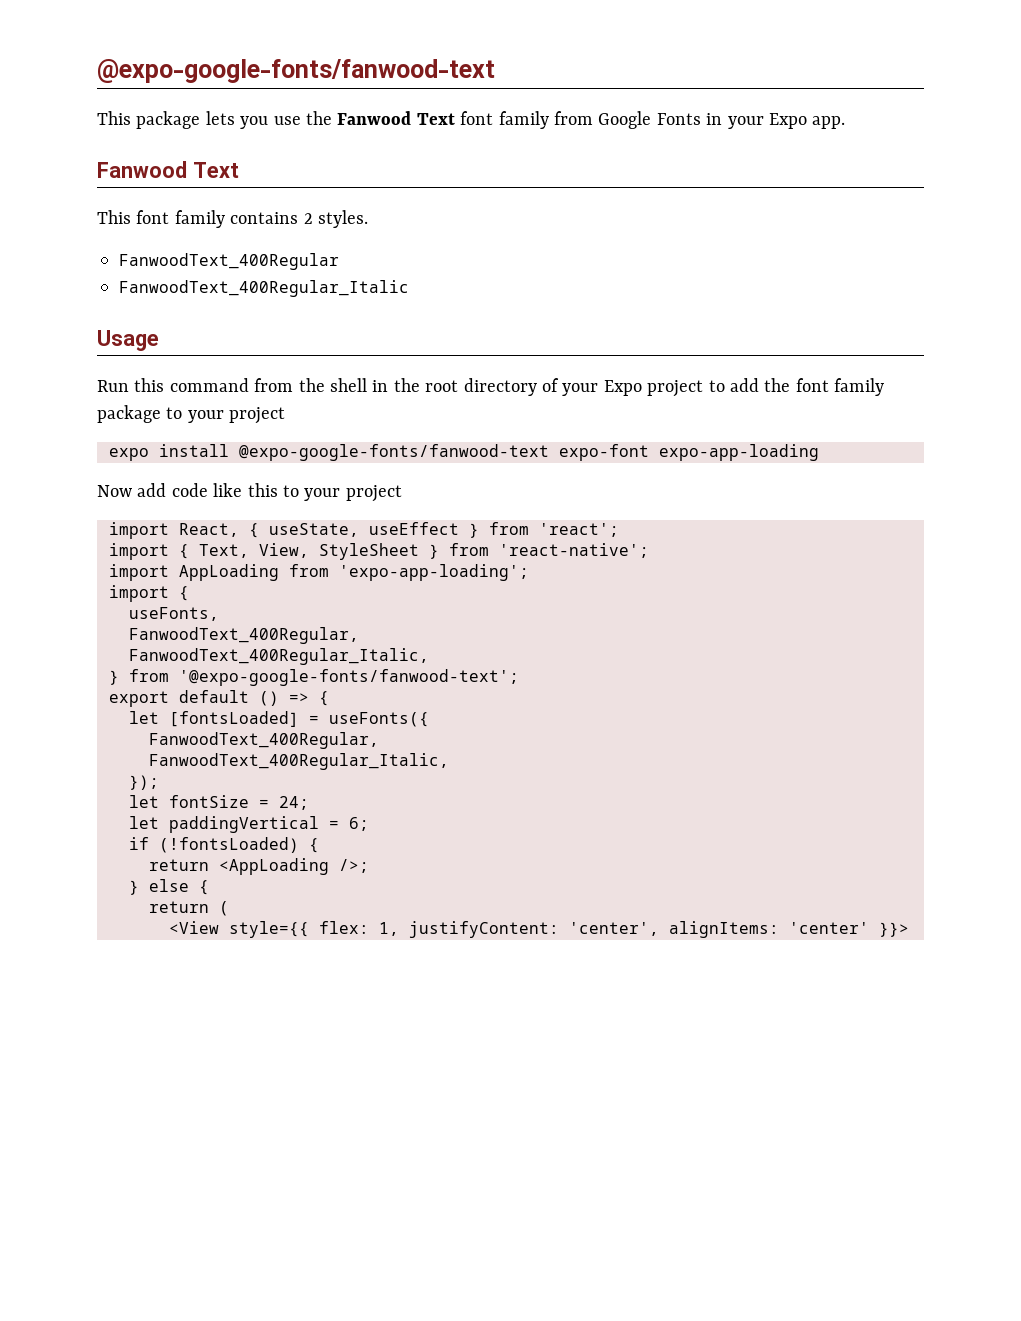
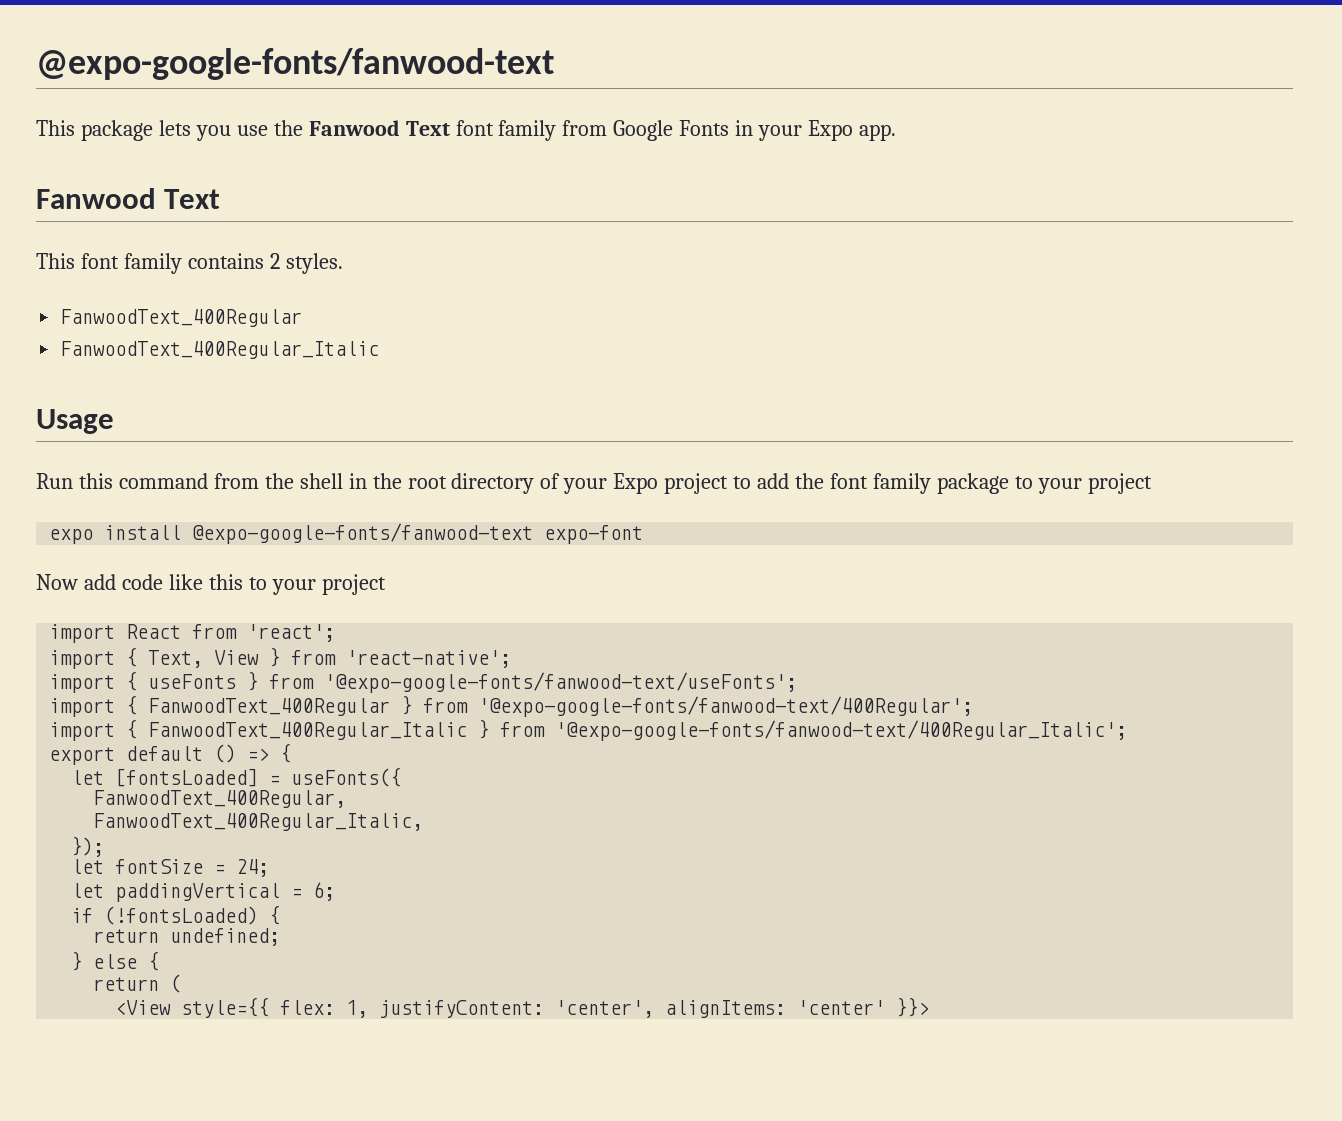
- expo install @expo-google-fonts/fanwood-text expo-font expo-app-loading
+ expo install @expo-google-fonts/fanwood-text expo-font
- import React, { useState, useEffect } from 'react';
+ import React from 'react';
- import { Text, View, StyleSheet } from 'react-native';
+ import { Text, View } from 'react-native';
- import AppLoading from 'expo-app-loading';
- import {
- useFonts,
- FanwoodText_400Regular,
- FanwoodText_400Regular_Italic,
- } from '@expo-google-fonts/fanwood-text';
+ import { useFonts } from '@expo-google-fonts/fanwood-text/useFonts';
+ import { FanwoodText_400Regular } from '@expo-google-fonts/fanwood-text/400Regular';
+ import { FanwoodText_400Regular_Italic } from '@expo-google-fonts/fanwood-text/400Regular_Italic';
- return <AppLoading />;
+ return undefined;

